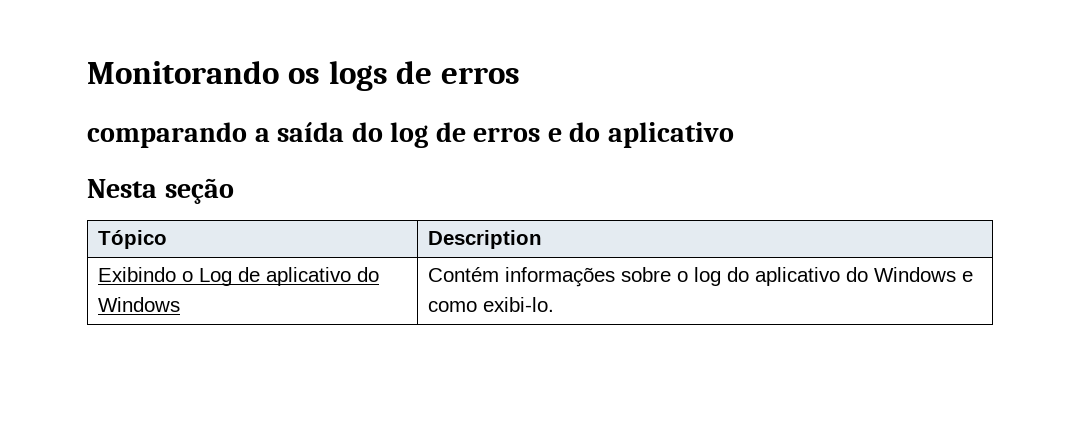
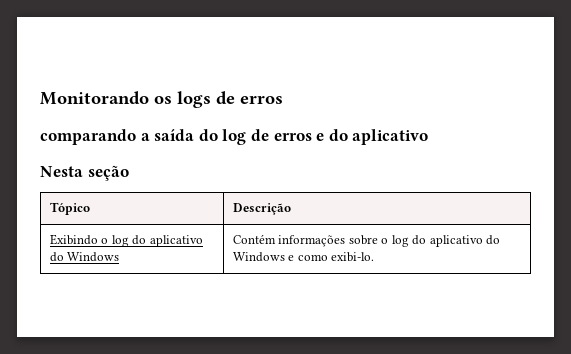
- Tópico | Description
+ Tópico | Descrição
- Exibindo o Log de aplicativo do Windows | Contém informações sobre o log do aplicativo do Windows e como exibi-lo.
+ Exibindo o log do aplicativo do Windows | Contém informações sobre o log do aplicativo do Windows e como exibi-lo.

